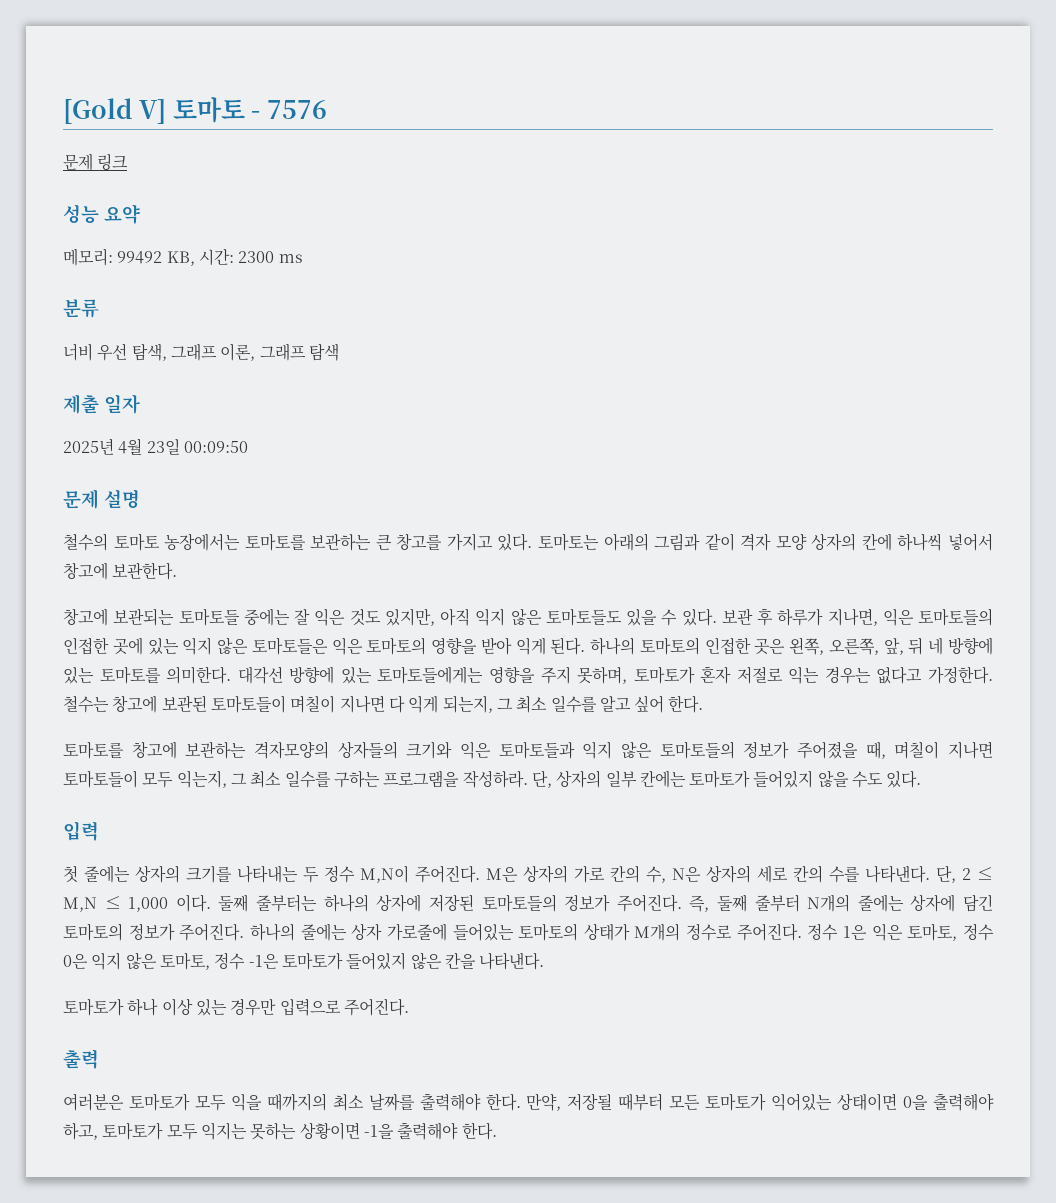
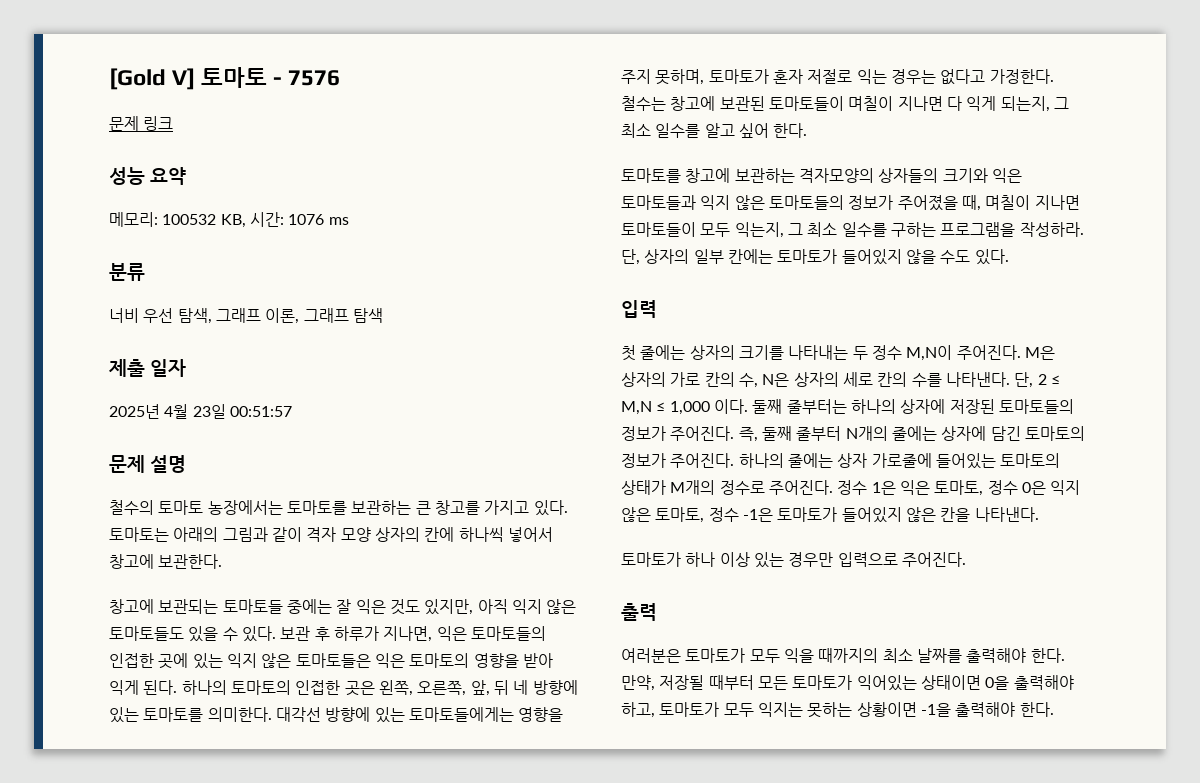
- 메모리: 99492 KB, 시간: 2300 ms
+ 메모리: 100532 KB, 시간: 1076 ms
- 2025년 4월 23일 00:09:50
+ 2025년 4월 23일 00:51:57

